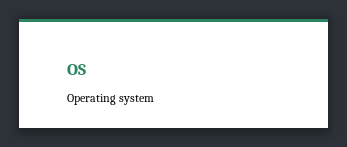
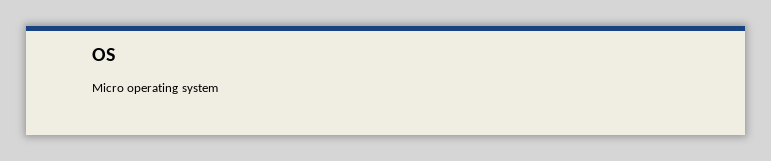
- Operating system
+ Micro operating system

